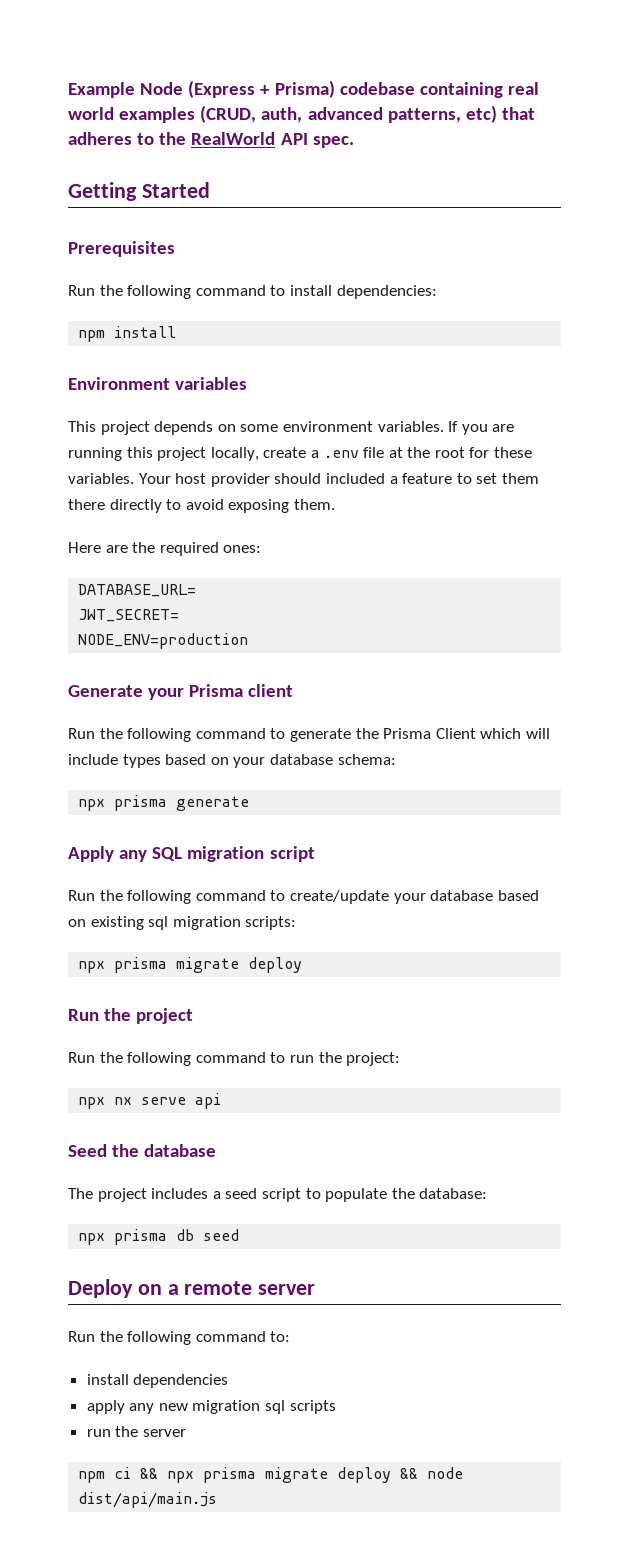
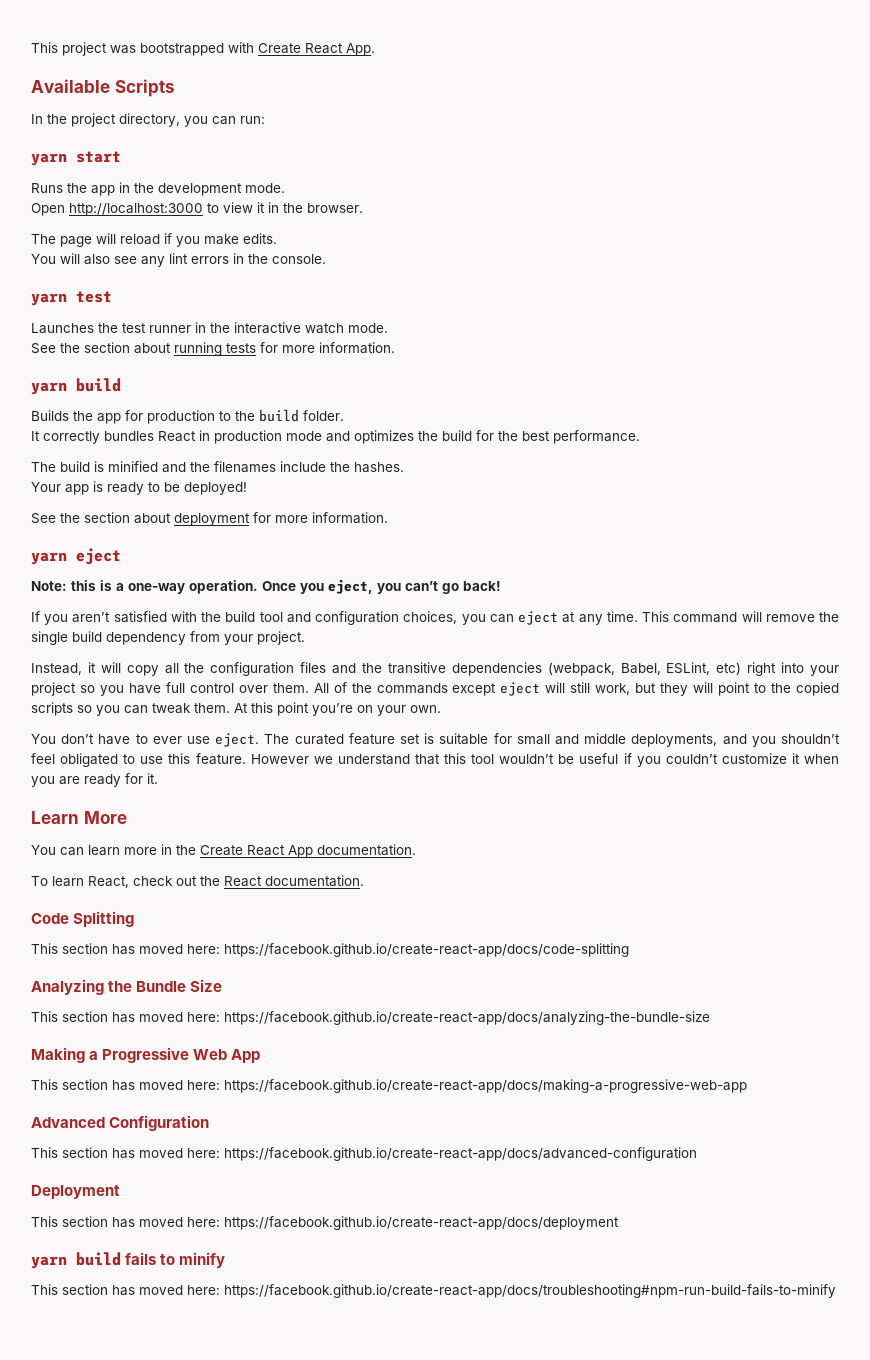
- Example Node (Express + Prisma) codebase containing real world examples (CRUD, auth, advanced patterns, etc) that adheres to the RealWorld API spec.
- Getting Started
- Prerequisites
- Run the following command to install dependencies:
- npm install
- Environment variables
- This project depends on some environment variables. If you are running this project locally, create a .env file at the root for these variables. Your host provider should included a feature to set them there directly to avoid exposing them.
- Here are the required ones:
- DATABASE_URL=
- JWT_SECRET=
- NODE_ENV=production
- Generate your Prisma client
- Run the following command to generate the Prisma Client which will include types based on your database schema:
- npx prisma generate
- Apply any SQL migration script
- Run the following command to create/update your database based on existing sql migration scripts:
- npx prisma migrate deploy
- Run the project
- Run the following command to run the project:
- npx nx serve api
- Seed the database
- The project includes a seed script to populate the database:
- npx prisma db seed
- Deploy on a remote server
- Run the following command to:
- install dependencies
- apply any new migration sql scripts
- run the server
- npm ci && npx prisma migrate deploy && node dist/api/main.js
+ This project was bootstrapped with Create React App.
+ Available Scripts
+ In the project directory, you can run:
+ yarn start
+ Runs the app in the development mode.
+ Open http://localhost:3000 to view it in the browser.
+ The page will reload if you make edits.
+ You will also see any lint errors in the console.
+ yarn test
+ Launches the test runner in the interactive watch mode.
+ See the section about running tests for more information.
+ yarn build
+ Builds the app for production to the build folder.
+ It correctly bundles React in production mode and optimizes the build for the best performance.
+ The build is minified and the filenames include the hashes.
+ Your app is ready to be deployed!
+ See the section about deployment for more information.
+ yarn eject
+ Note: this is a one-way operation. Once you eject, you can’t go back!
+ If you aren’t satisfied with the build tool and configuration choices, you can eject at any time. This command will remove the single build dependency from your project.
+ Instead, it will copy all the configuration files and the transitive dependencies (webpack, Babel, ESLint, etc) right into your project so you have full control over them. All of the commands except eject will still work, but they will point to the copied scripts so you can tweak them. At this point you’re on your own.
+ You don’t have to ever use eject. The curated feature set is suitable for small and middle deployments, and you shouldn’t feel obligated to use this feature. However we understand that this tool wouldn’t be useful if you couldn’t customize it when you are ready for it.
+ Learn More
+ You can learn more in the Create React App documentation.
+ To learn React, check out the React documentation.
+ Code Splitting
+ This section has moved here: https://facebook.github.io/create-react-app/docs/code-splitting
+ Analyzing the Bundle Size
+ This section has moved here: https://facebook.github.io/create-react-app/docs/analyzing-the-bundle-size
+ Making a Progressive Web App
+ This section has moved here: https://facebook.github.io/create-react-app/docs/making-a-progressive-web-app
+ Advanced Configuration
+ This section has moved here: https://facebook.github.io/create-react-app/docs/advanced-configuration
+ Deployment
+ This section has moved here: https://facebook.github.io/create-react-app/docs/deployment
+ yarn build fails to minify
+ This section has moved here: https://facebook.github.io/create-react-app/docs/troubleshooting#npm-run-build-fails-to-minify

